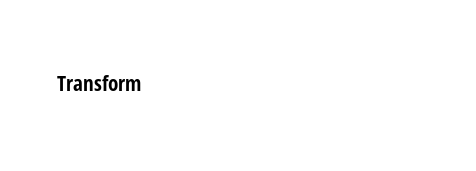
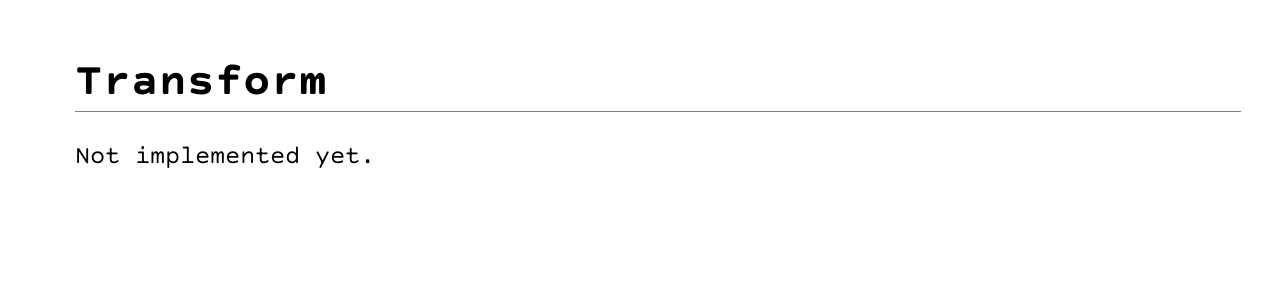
+ Not implemented yet.

